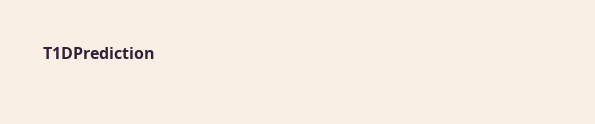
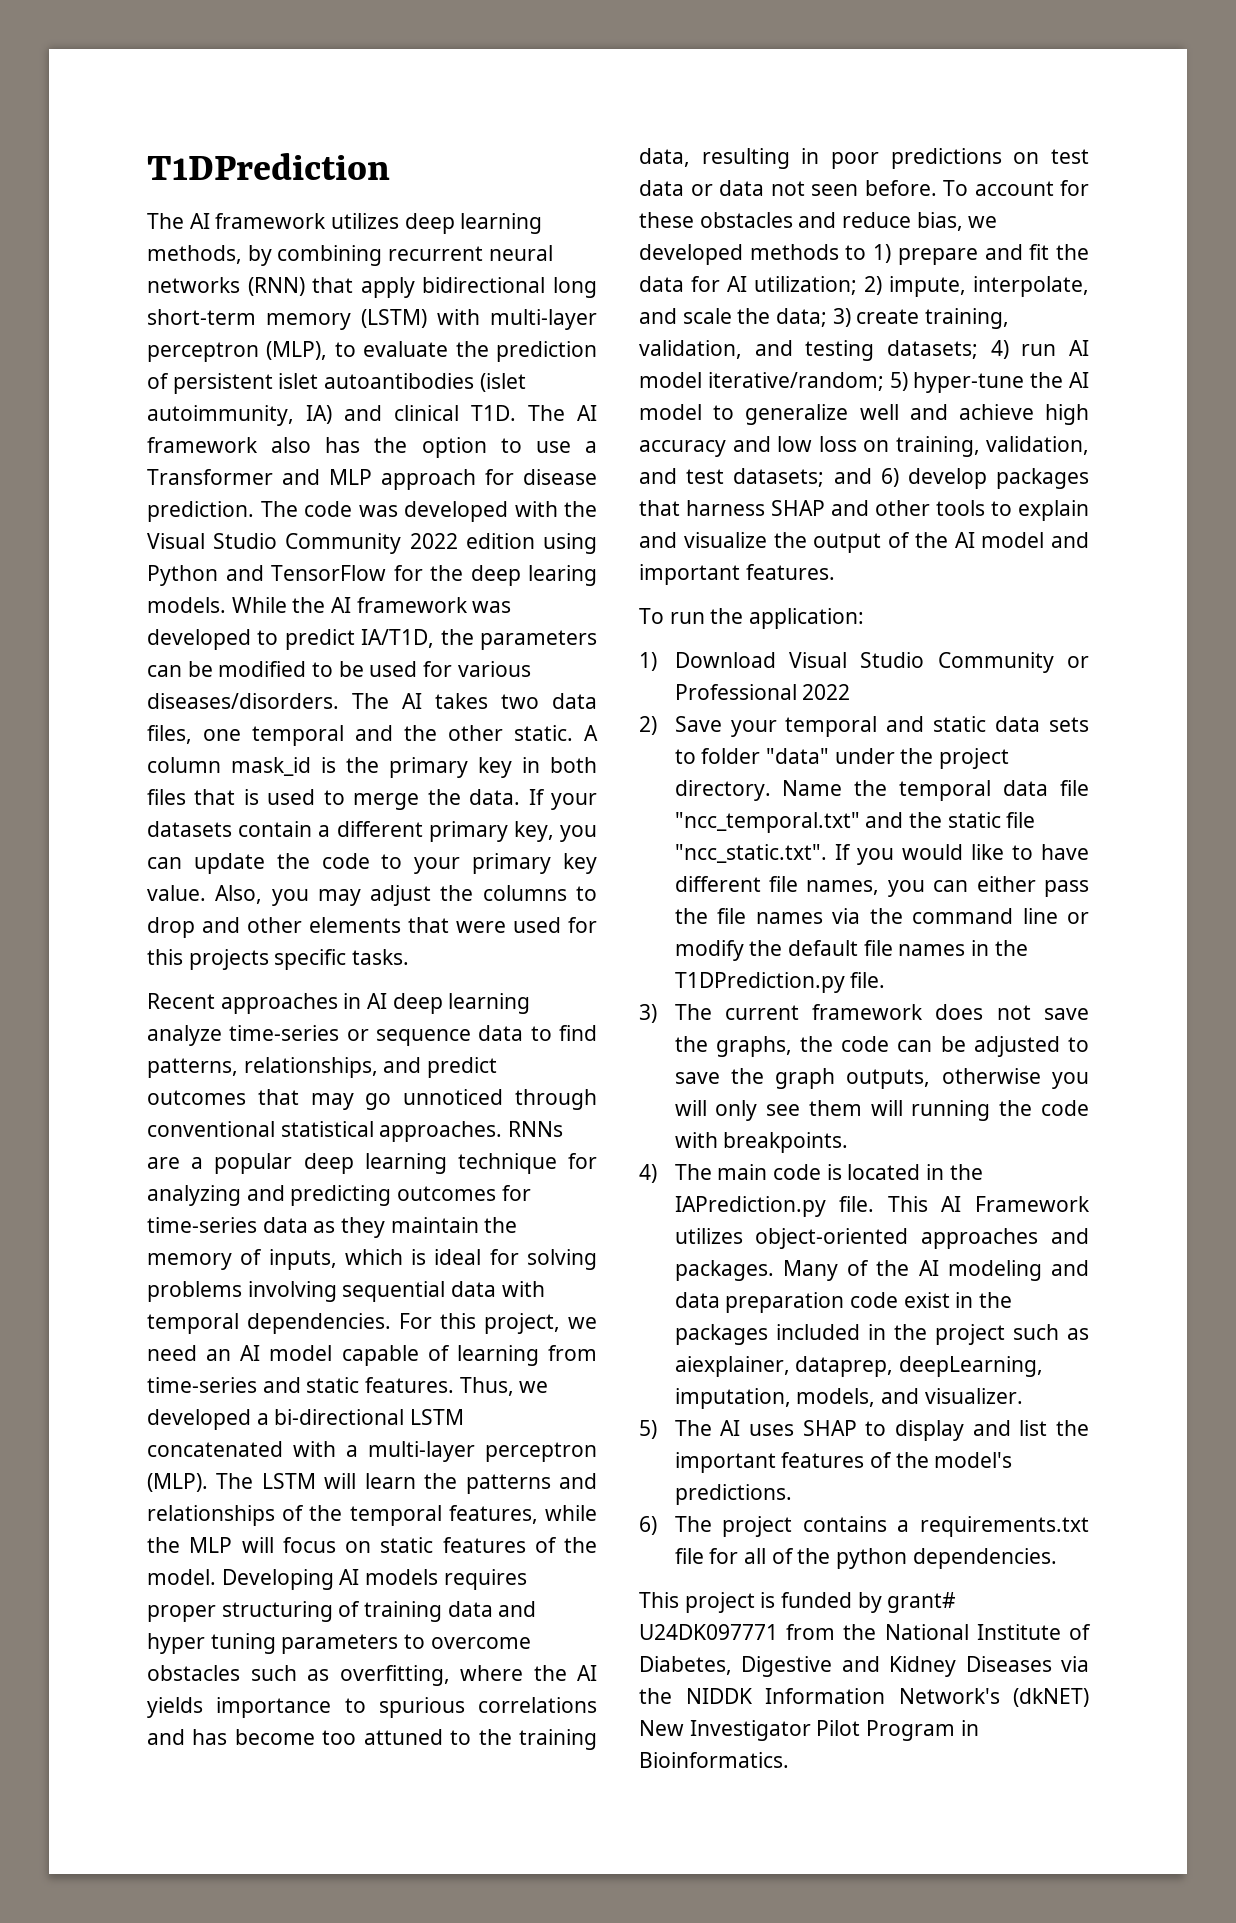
+ The AI framework utilizes deep learning methods, by combining recurrent neural networks (RNN) that apply bidirectional long short-term memory (LSTM) with multi-layer perceptron (MLP), to evaluate the prediction of persistent islet autoantibodies (islet autoimmunity, IA) and clinical T1D. The AI framework also has the option to use a Transformer and MLP approach for disease prediction. The code was developed with the Visual Studio Community 2022 edition using Python and TensorFlow for the deep learing models. While the AI framework was developed to predict IA/T1D, the parameters can be modified to be used for various diseases/disorders. The AI takes two data files, one temporal and the other static. A column mask_id is the primary key in both files that is used to merge the data. If your datasets contain a different primary key, you can update the code to your primary key value. Also, you may adjust the columns to drop and other elements that were used for this projects specific tasks.
+ Recent approaches in AI deep learning analyze time-series or sequence data to find patterns, relationships, and predict outcomes that may go unnoticed through conventional statistical approaches. RNNs are a popular deep learning technique for analyzing and predicting outcomes for time-series data as they maintain the memory of inputs, which is ideal for solving problems involving sequential data with temporal dependencies. For this project, we need an AI model capable of learning from time-series and static features. Thus, we developed a bi-directional LSTM concatenated with a multi-layer perceptron (MLP). The LSTM will learn the patterns and relationships of the temporal features, while the MLP will focus on static features of the model. Developing AI models requires proper structuring of training data and hyper tuning parameters to overcome obstacles such as overfitting, where the AI yields importance to spurious correlations and has become too attuned to the training data, resulting in poor predictions on test data or data not seen before. To account for these obstacles and reduce bias, we developed methods to 1) prepare and fit the data for AI utilization; 2) impute, interpolate, and scale the data; 3) create training, validation, and testing datasets; 4) run AI model iterative/random; 5) hyper-tune the AI model to generalize well and achieve high accuracy and low loss on training, validation, and test datasets; and 6) develop packages that harness SHAP and other tools to explain and visualize the output of the AI model and important features.
+ To run the application:
+ 1) Download Visual Studio Community or Professional 2022
+ 2) Save your temporal and static data sets to folder "data" under the project directory. Name the temporal data file "ncc_temporal.txt" and the static file "ncc_static.txt". If you would like to have different file names, you can either pass the file names via the command line or modify the default file names in the T1DPrediction.py file.
+ 3) The current framework does not save the graphs, the code can be adjusted to save the graph outputs, otherwise you will only see them will running the code with breakpoints.
+ 4) The main code is located in the IAPrediction.py file. This AI Framework utilizes object-oriented approaches and packages. Many of the AI modeling and data preparation code exist in the packages included in the project such as aiexplainer, dataprep, deepLearning, imputation, models, and visualizer.
+ 5) The AI uses SHAP to display and list the important features of the model's predictions.
+ 6) The project contains a requirements.txt file for all of the python dependencies.
+ This project is funded by grant# U24DK097771 from the National Institute of Diabetes, Digestive and Kidney Diseases via the NIDDK Information Network's (dkNET) New Investigator Pilot Program in Bioinformatics.

